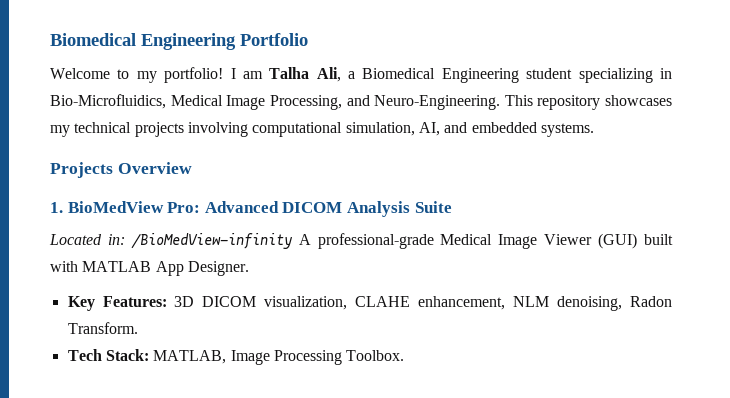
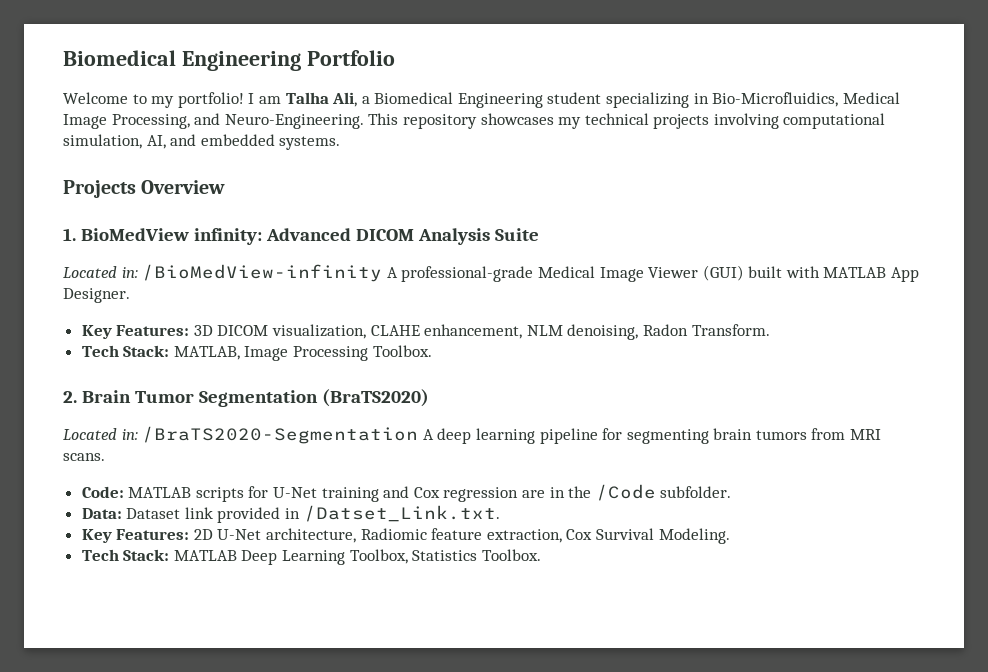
- 1. BioMedView Pro: Advanced DICOM Analysis Suite
+ 1. BioMedView infinity: Advanced DICOM Analysis Suite
+ 2. Brain Tumor Segmentation (BraTS2020)
+ Located in: /BraTS2020-Segmentation A deep learning pipeline for segmenting brain tumors from MRI scans.
+ Code: MATLAB scripts for U-Net training and Cox regression are in the /Code subfolder.
+ Data: Dataset link provided in /Datset_Link.txt.
+ Key Features: 2D U-Net architecture, Radiomic feature extraction, Cox Survival Modeling.
+ Tech Stack: MATLAB Deep Learning Toolbox, Statistics Toolbox.

